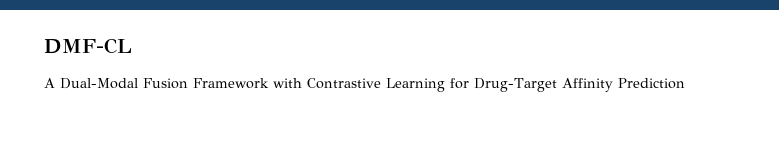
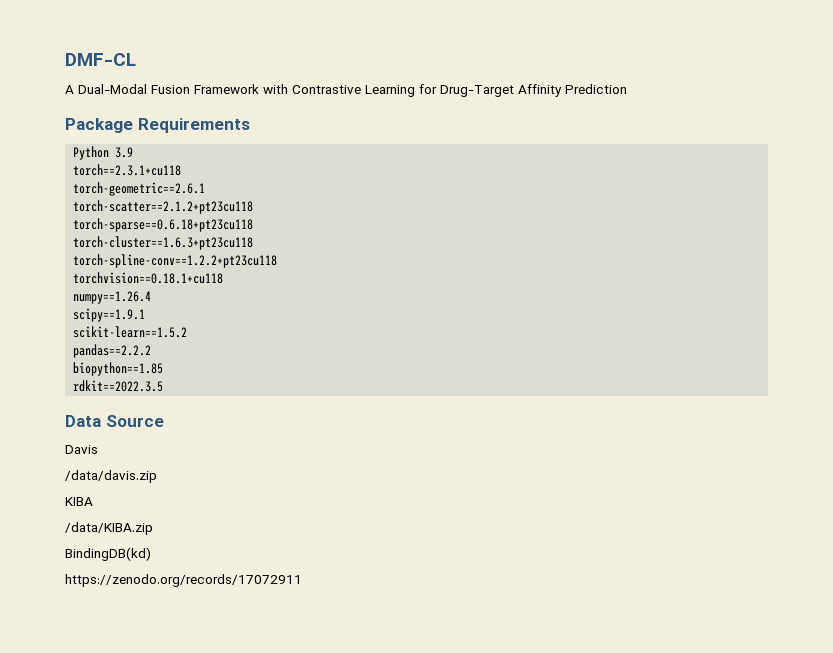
+ Package Requirements
+ Python 3.9
+ torch==2.3.1+cu118
+ torch-geometric==2.6.1
+ torch-scatter==2.1.2+pt23cu118
+ torch-sparse==0.6.18+pt23cu118
+ torch-cluster==1.6.3+pt23cu118
+ torch-spline-conv==1.2.2+pt23cu118
+ torchvision==0.18.1+cu118
+ numpy==1.26.4
+ scipy==1.9.1
+ scikit-learn==1.5.2
+ pandas==2.2.2
+ biopython==1.85
+ rdkit==2022.3.5
+ Data Source
+ Davis
+ /data/davis.zip
+ KIBA
+ /data/KIBA.zip
+ BindingDB(kd)
+ https://zenodo.org/records/17072911

